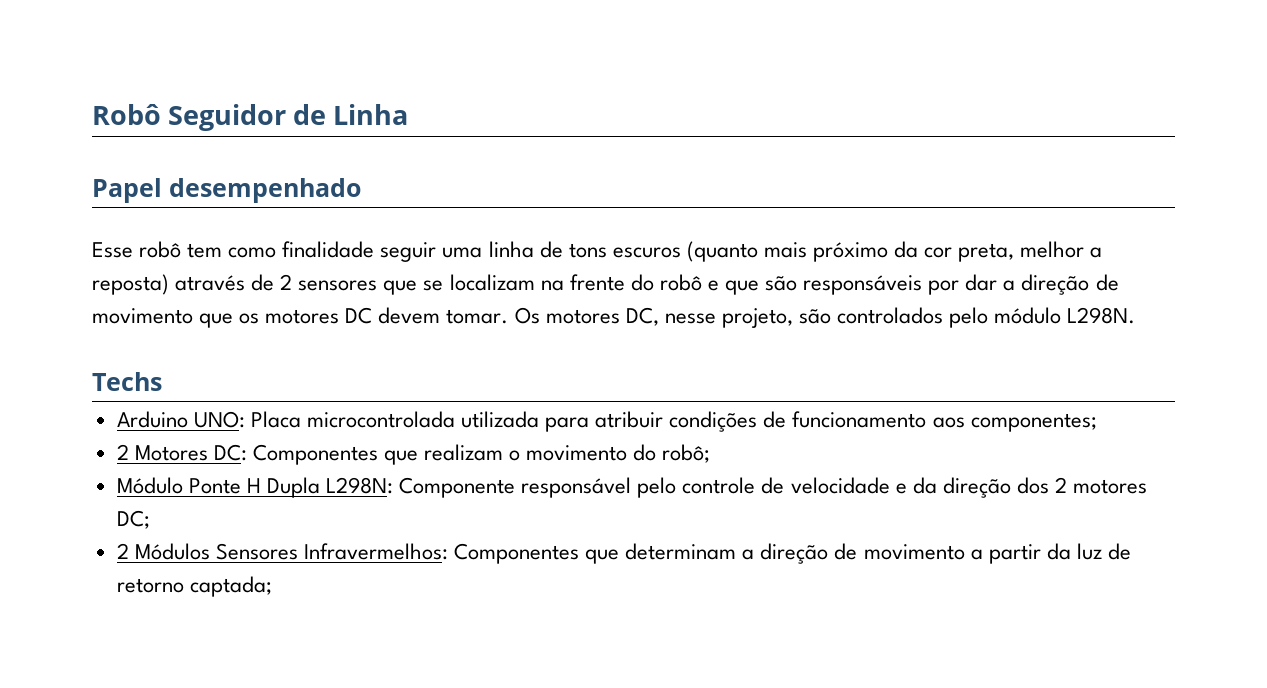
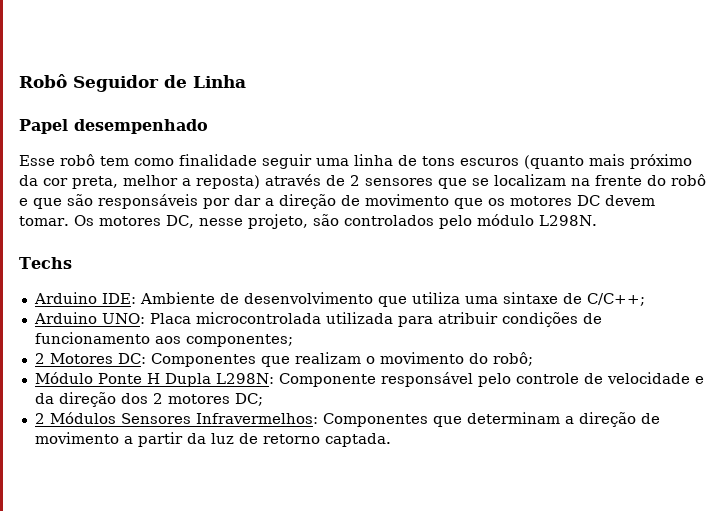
+ Arduino IDE: Ambiente de desenvolvimento que utiliza uma sintaxe de C/C++;
- 2 Módulos Sensores Infravermelhos: Componentes que determinam a direção de movimento a partir da luz de retorno captada;
+ 2 Módulos Sensores Infravermelhos: Componentes que determinam a direção de movimento a partir da luz de retorno captada.

